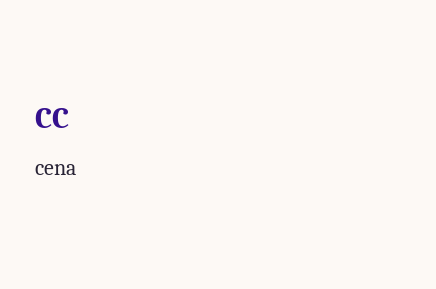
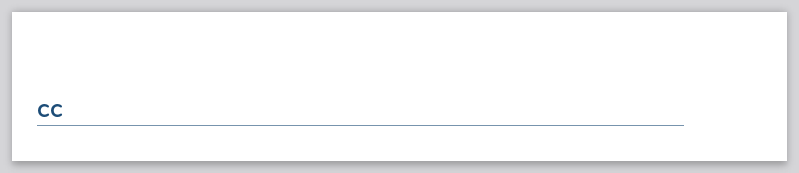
- cena

